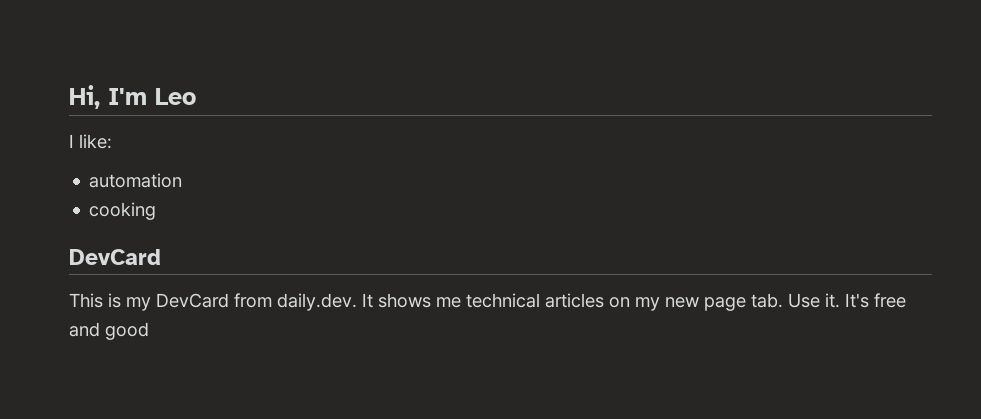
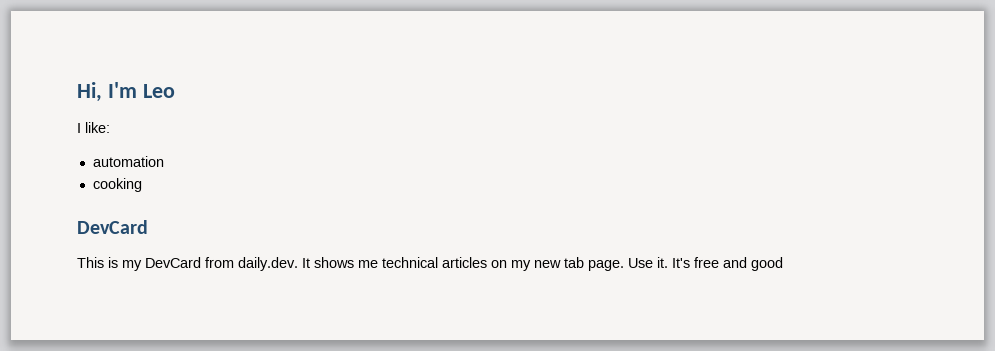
- This is my DevCard from daily.dev. It shows me technical articles on my new page tab. Use it.
+ This is my DevCard from daily.dev. It shows me technical articles on my new tab page. Use it.

